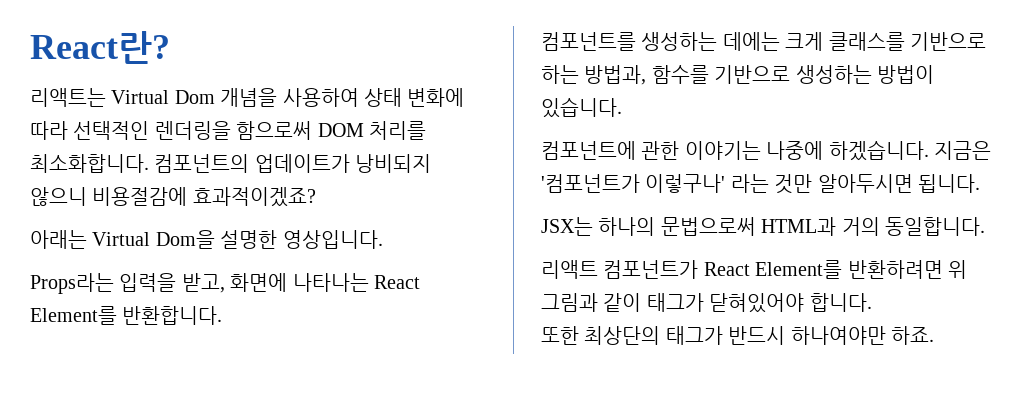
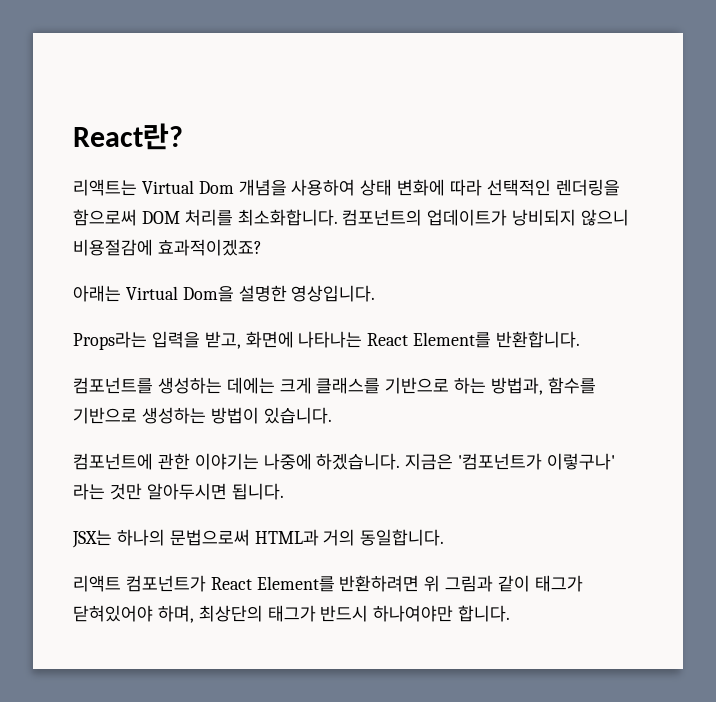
- 리액트 컴포넌트가 React Element를 반환하려면 위 그림과 같이 태그가 닫혀있어야 합니다.
- 또한 최상단의 태그가 반드시 하나여야만 하죠.
+ 리액트 컴포넌트가 React Element를 반환하려면 위 그림과 같이 태그가 닫혀있어야 하며, 최상단의 태그가 반드시 하나여야만 합니다.

